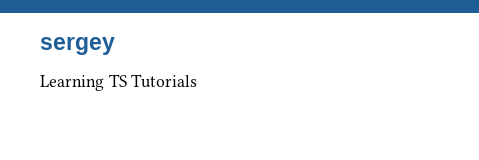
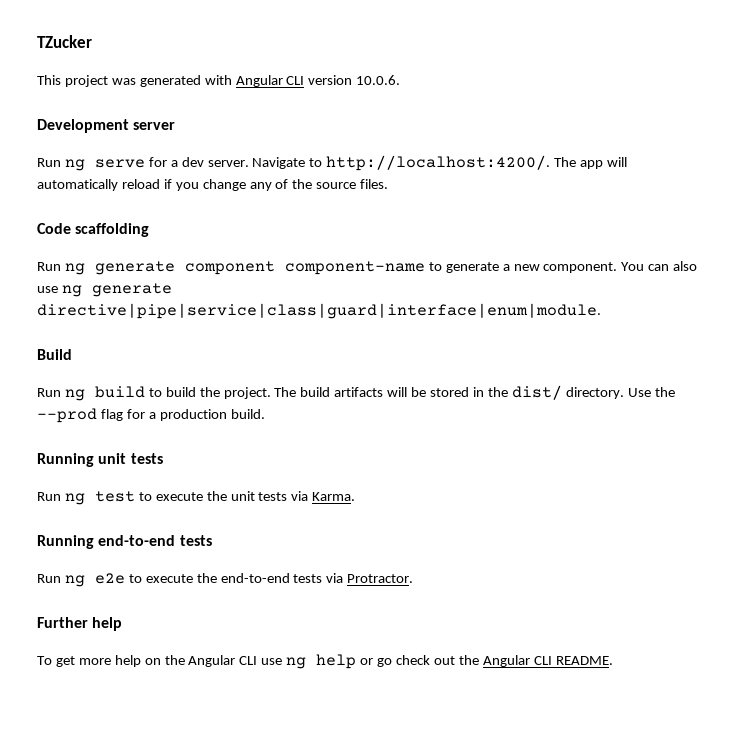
- sergey
- Learning TS Tutorials
+ TZucker
+ This project was generated with Angular CLI version 10.0.6.
+ Development server
+ Run ng serve for a dev server. Navigate to http://localhost:4200/. The app will automatically reload if you change any of the source files.
+ Code scaffolding
+ Run ng generate component component-name to generate a new component. You can also use ng generate directive|pipe|service|class|guard|interface|enum|module.
+ Build
+ Run ng build to build the project. The build artifacts will be stored in the dist/ directory. Use the --prod flag for a production build.
+ Running unit tests
+ Run ng test to execute the unit tests via Karma.
+ Running end-to-end tests
+ Run ng e2e to execute the end-to-end tests via Protractor.
+ Further help
+ To get more help on the Angular CLI use ng help or go check out the Angular CLI README.

